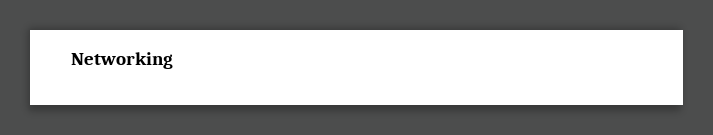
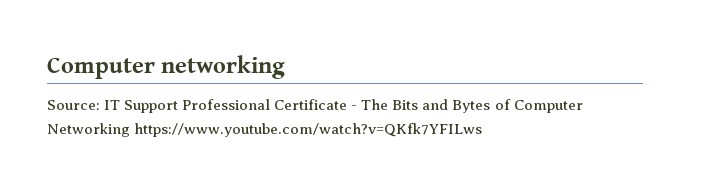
- Networking
+ Computer networking
+ Source: IT Support Professional Certificate - The Bits and Bytes of Computer Networking https://www.youtube.com/watch?v=QKfk7YFILws

